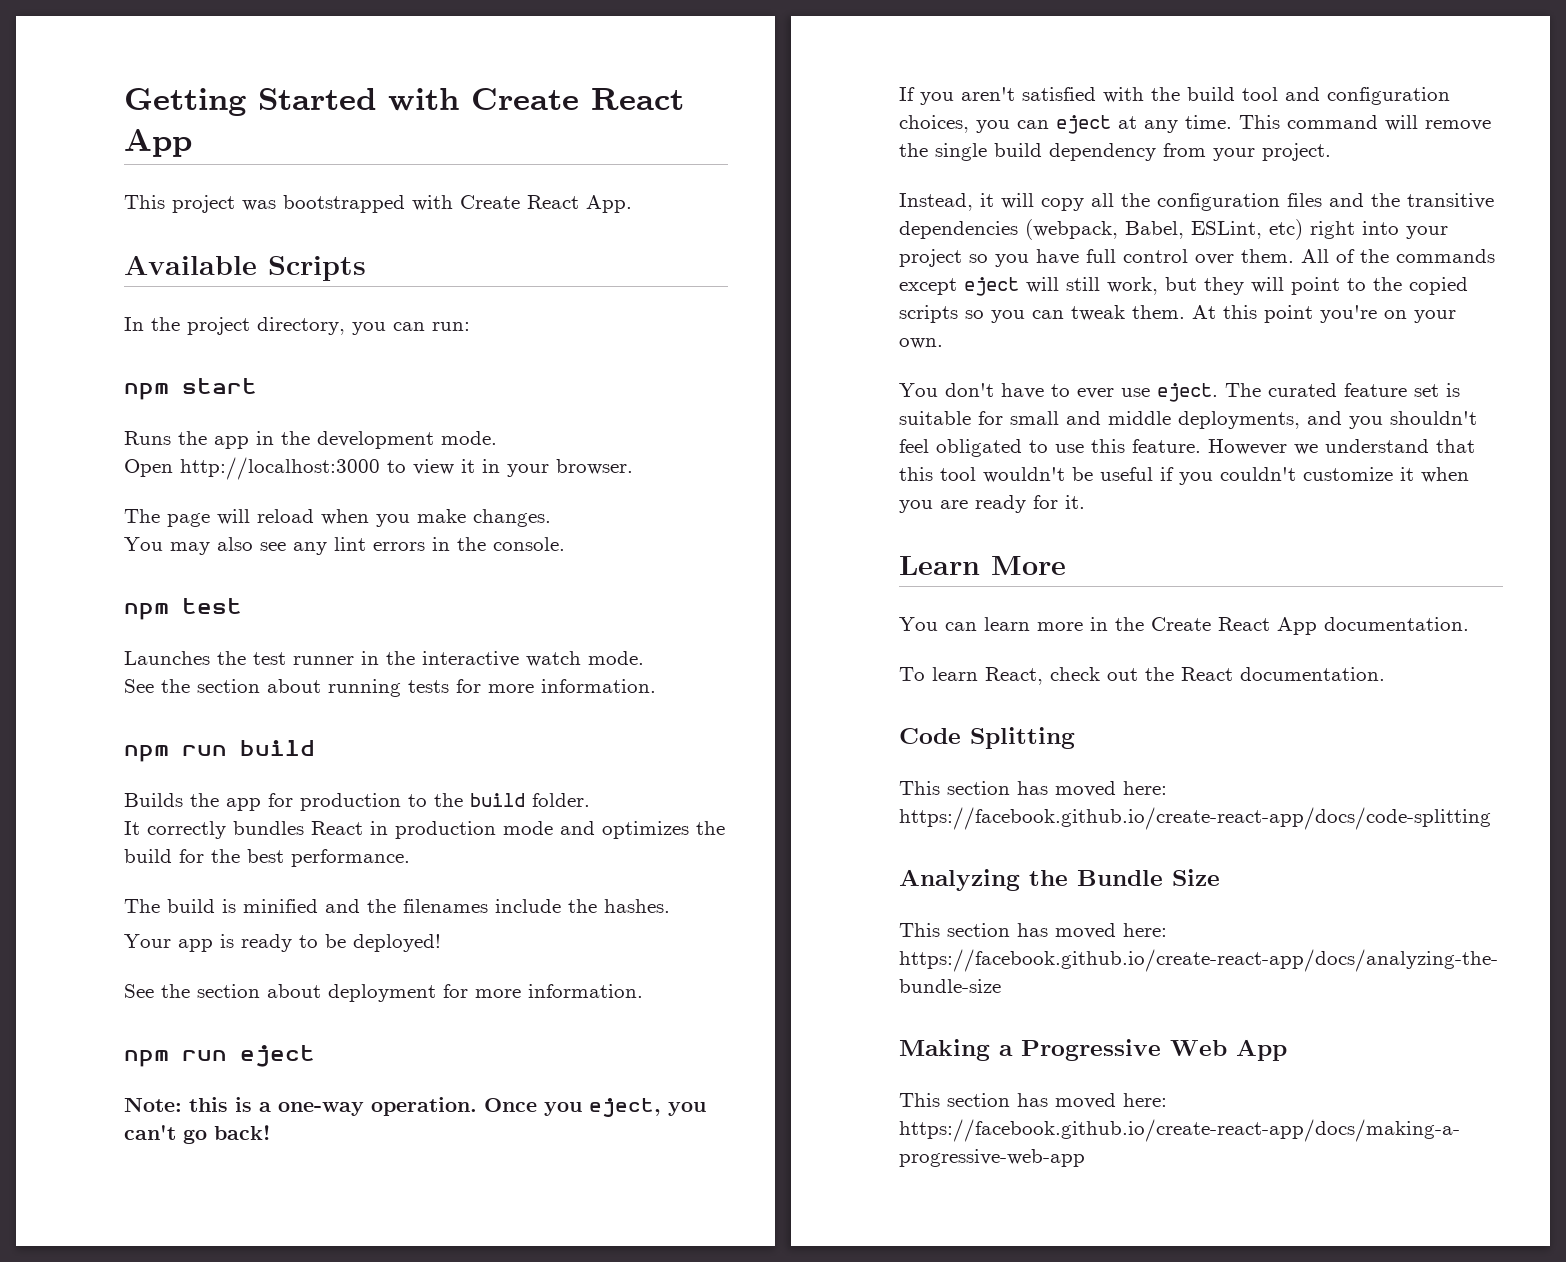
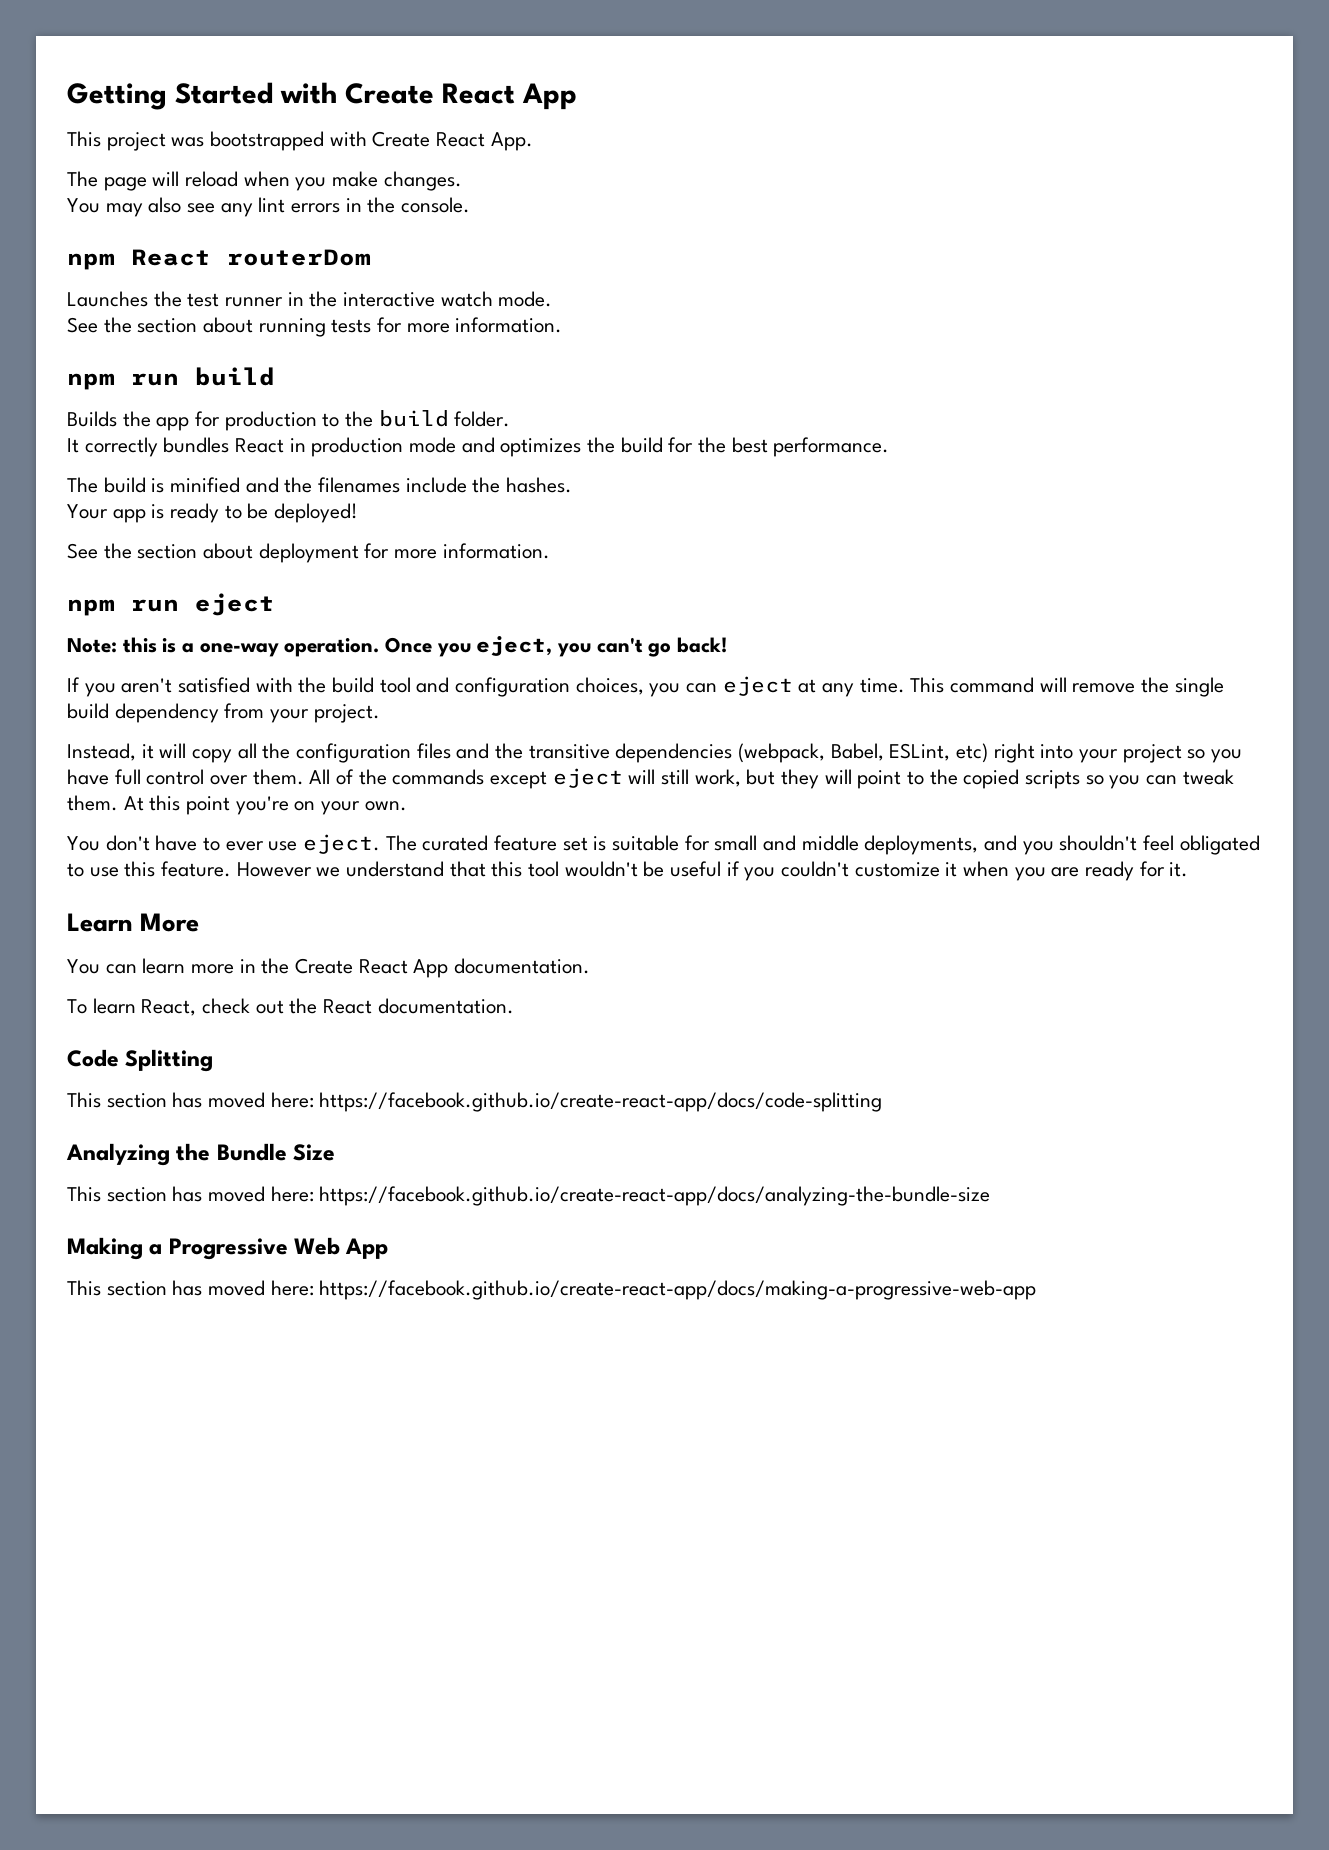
- Available Scripts
- In the project directory, you can run:
- npm start
- Runs the app in the development mode.
- Open http://localhost:3000 to view it in your browser.
- npm test
+ npm React routerDom

